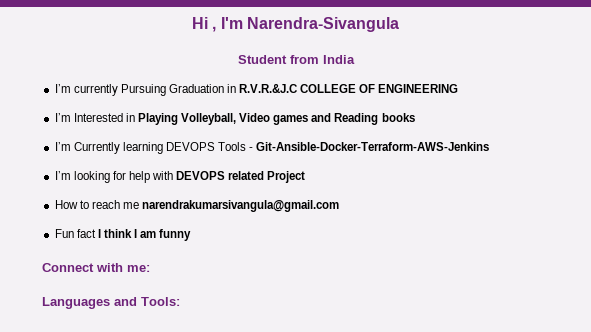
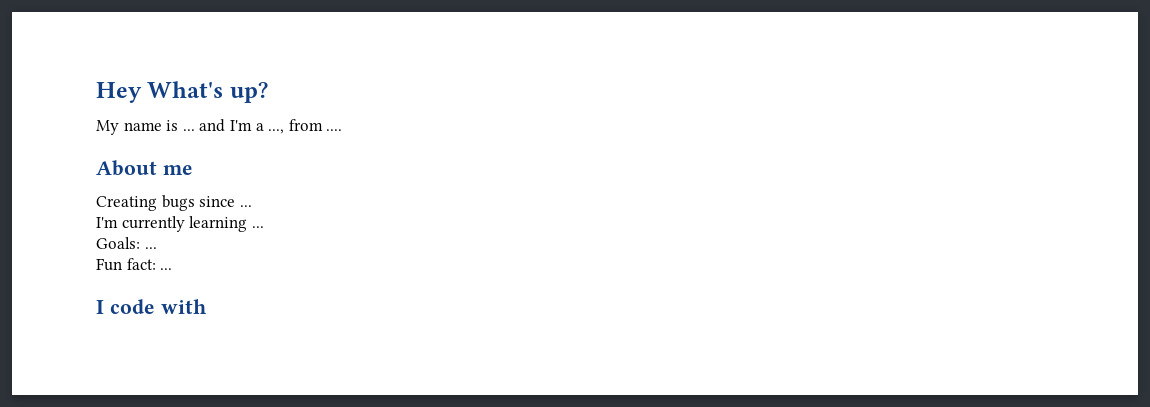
- Hi , I'm Narendra-Sivangula
- Student from India
- I’m currently Pursuing Graduation in R.V.R.&J.C COLLEGE OF ENGINEERING
- I’m Interested in Playing Volleyball, Video games and Reading books
- I’m Currently learning DEVOPS Tools - Git-Ansible-Docker-Terraform-AWS-Jenkins
- I’m looking for help with DEVOPS related Project
- How to reach me narendrakumarsivangula@gmail.com
- Fun fact I think I am funny
- Connect with me:
- Languages and Tools:
+ Hey What's up?
+ My name is ... and I'm a ..., from ....
+ About me
+ Creating bugs since ...
+ I'm currently learning ...
+ Goals: ...
+ Fun fact: ...
+ I code with

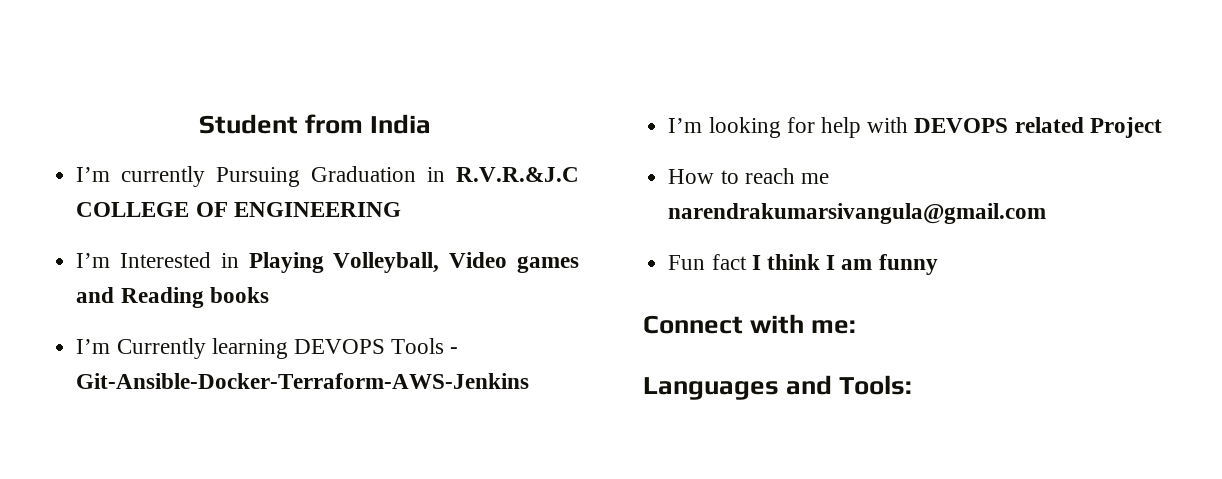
- Hey What's up?
- My name is ... and I'm a ..., from ....
- About me
- Creating bugs since ...
- I'm currently learning ...
- Goals: ...
- Fun fact: ...
- I code with
+ Student from India
+ I’m currently Pursuing Graduation in R.V.R.&J.C COLLEGE OF ENGINEERING
+ I’m Interested in Playing Volleyball, Video games and Reading books
+ I’m Currently learning DEVOPS Tools - Git-Ansible-Docker-Terraform-AWS-Jenkins
+ I’m looking for help with DEVOPS related Project
+ How to reach me narendrakumarsivangula@gmail.com
+ Fun fact I think I am funny
+ Connect with me:
+ Languages and Tools:

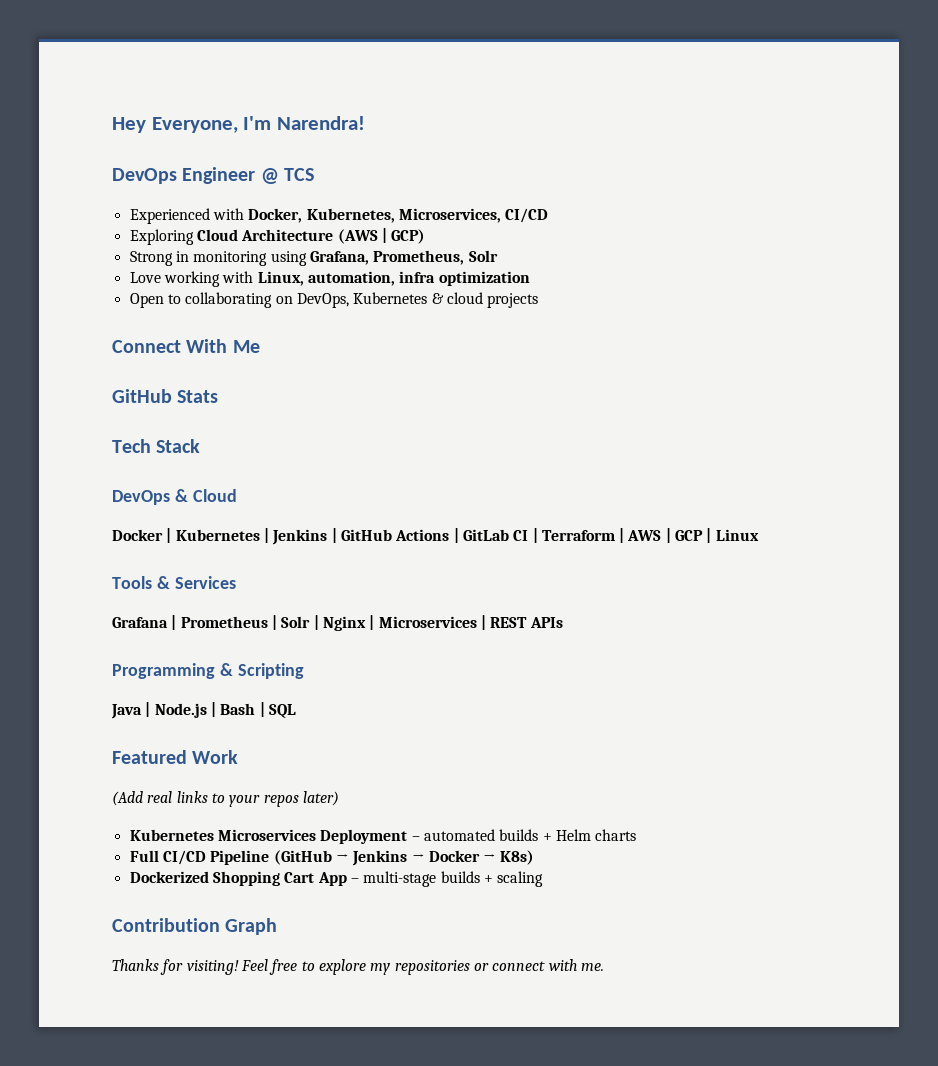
- Student from India
- I’m currently Pursuing Graduation in R.V.R.&J.C COLLEGE OF ENGINEERING
- I’m Interested in Playing Volleyball, Video games and Reading books
- I’m Currently learning DEVOPS Tools - Git-Ansible-Docker-Terraform-AWS-Jenkins
- I’m looking for help with DEVOPS related Project
- How to reach me narendrakumarsivangula@gmail.com
- Fun fact I think I am funny
- Connect with me:
- Languages and Tools:
+ Hey Everyone, I'm Narendra!
+ DevOps Engineer @ TCS
+ Experienced with Docker, Kubernetes, Microservices, CI/CD
+ Exploring Cloud Architecture (AWS | GCP)
+ Strong in monitoring using Grafana, Prometheus, Solr
+ Love working with Linux, automation, infra optimization
+ Open to collaborating on DevOps, Kubernetes & cloud projects
+ Connect With Me
+ GitHub Stats
+ Tech Stack
+ DevOps & Cloud
+ Docker | Kubernetes | Jenkins | GitHub Actions | GitLab CI | Terraform | AWS | GCP | Linux
+ Tools & Services
+ Grafana | Prometheus | Solr | Nginx | Microservices | REST APIs
+ Programming & Scripting
+ Java | Node.js | Bash | SQL
+ Featured Work
+ (Add real links to your repos later)
+ Kubernetes Microservices Deployment – automated builds + Helm charts
+ Full CI/CD Pipeline (GitHub → Jenkins → Docker → K8s)
+ Dockerized Shopping Cart App – multi-stage builds + scaling
+ Contribution Graph
+ Thanks for visiting! Feel free to explore my repositories or connect with me.

